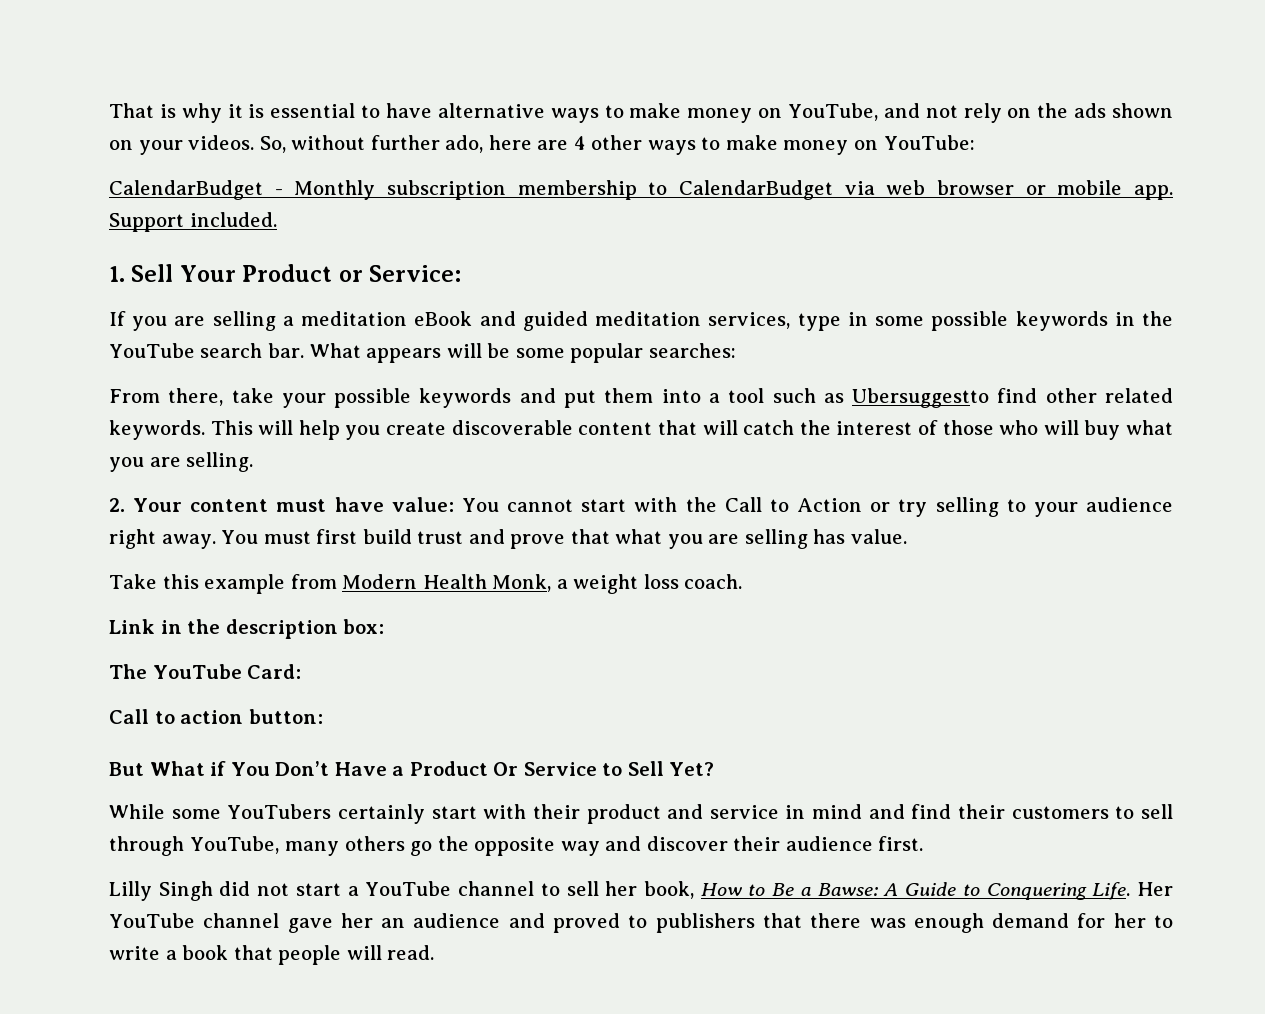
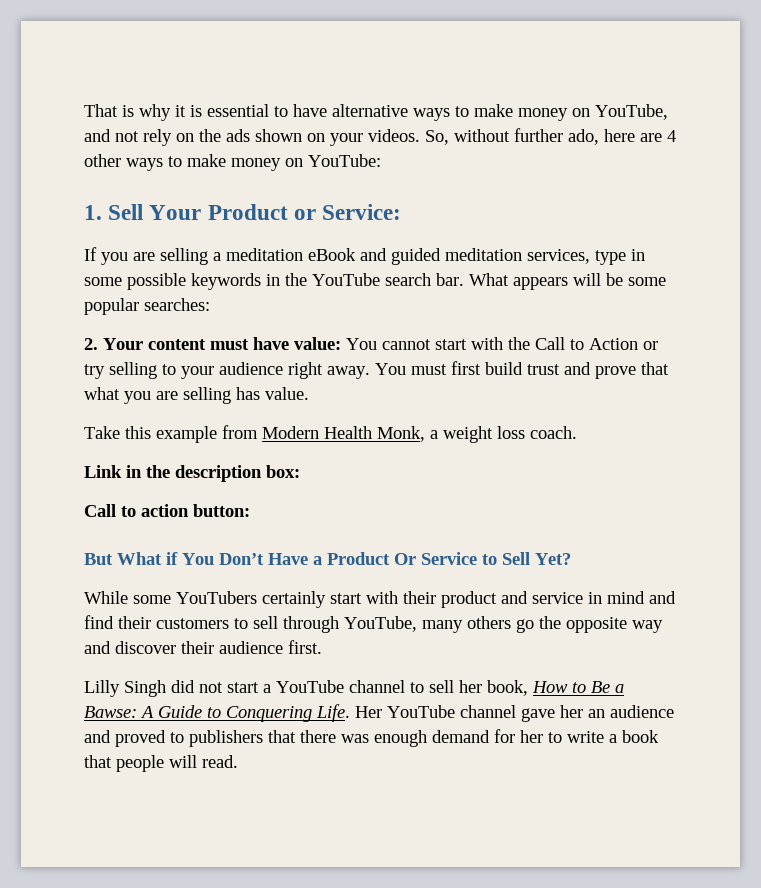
- CalendarBudget - Monthly subscription membership to CalendarBudget via web browser or mobile app. Support included.
- From there, take your possible keywords and put them into a tool such as Ubersuggestto find other related keywords. This will help you create discoverable content that will catch the interest of those who will buy what you are selling.
- The YouTube Card:

